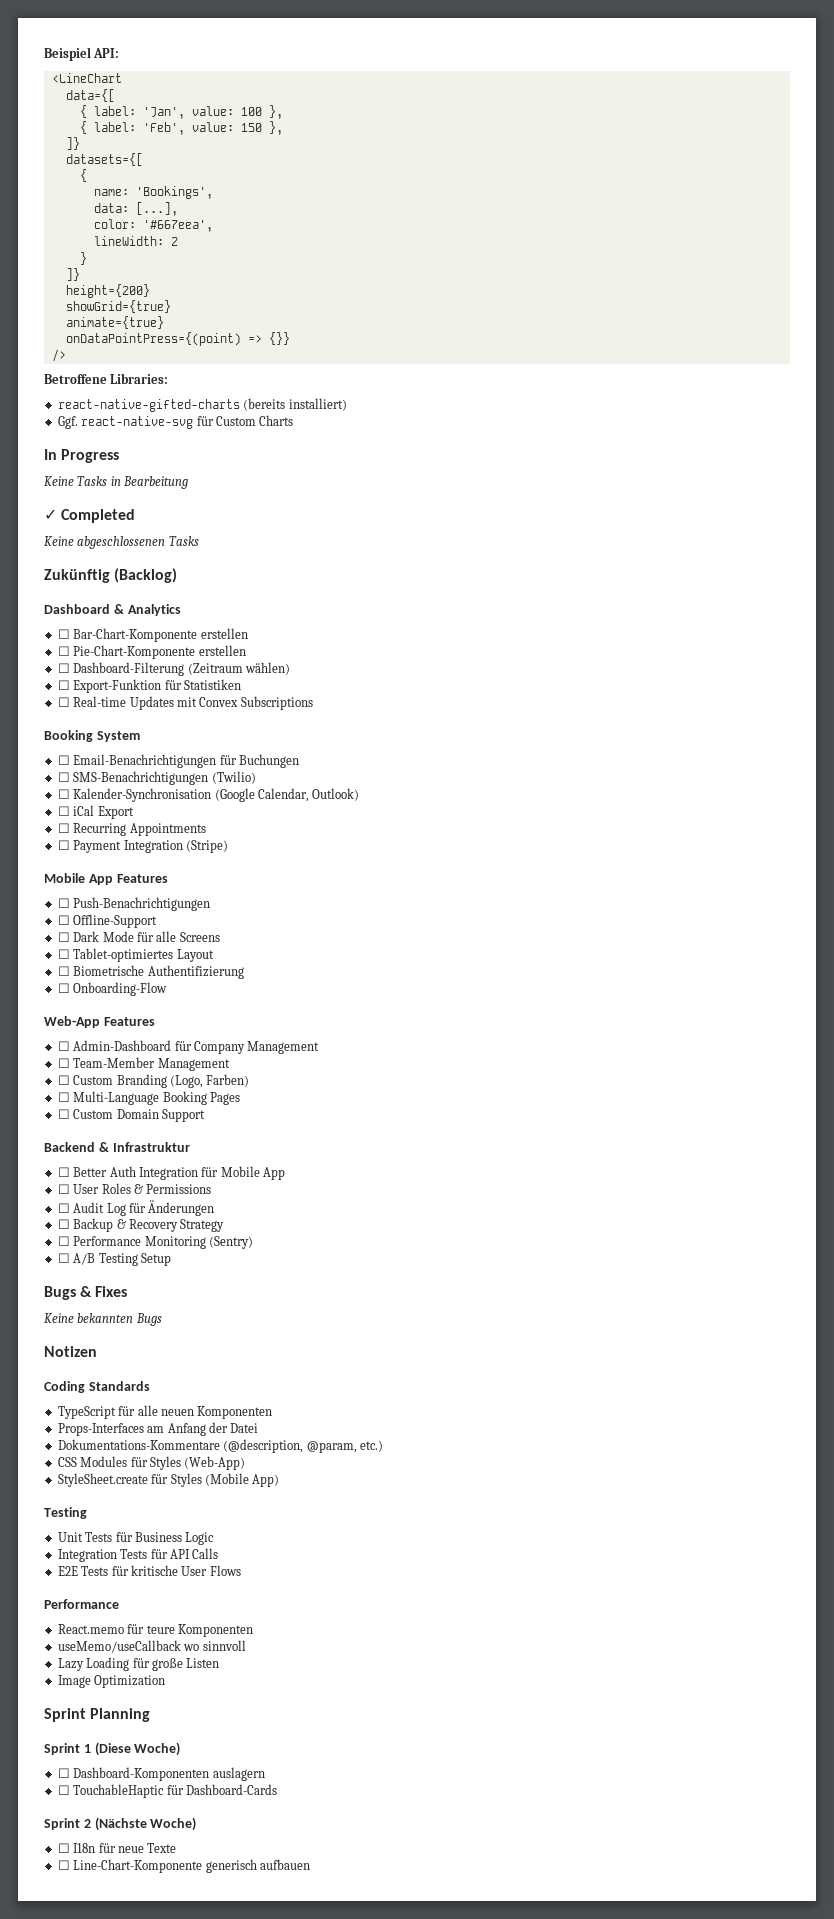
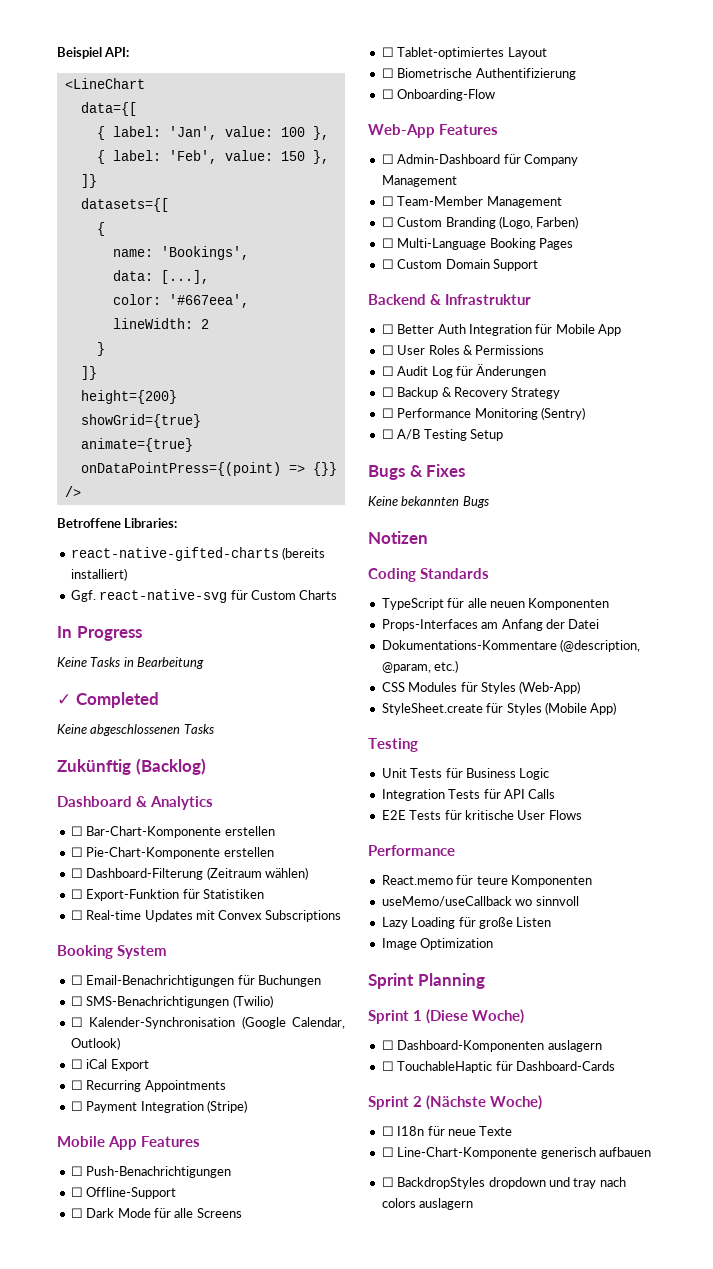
+ ☐ BackdropStyles dropdown und tray nach colors auslagern

